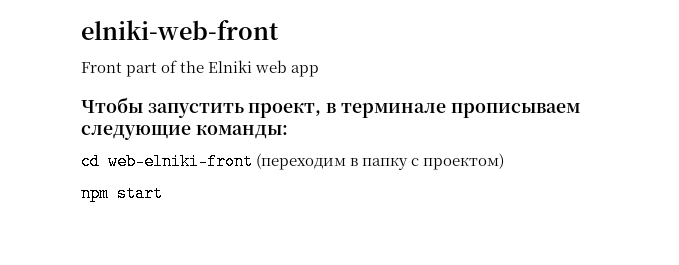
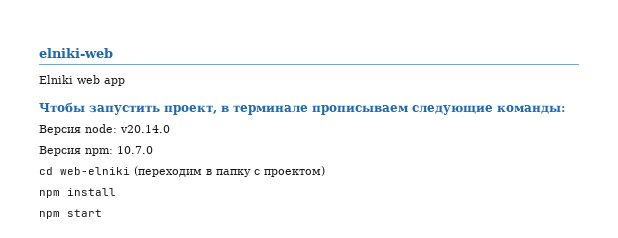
- elniki-web-front
- Front part of the Elniki web app
+ elniki-web
+ Elniki web app
+ Версия node: v20.14.0
+ Версия npm: 10.7.0
- cd web-elniki-front (переходим в папку с проектом)
+ cd web-elniki (переходим в папку с проектом)
+ npm install

